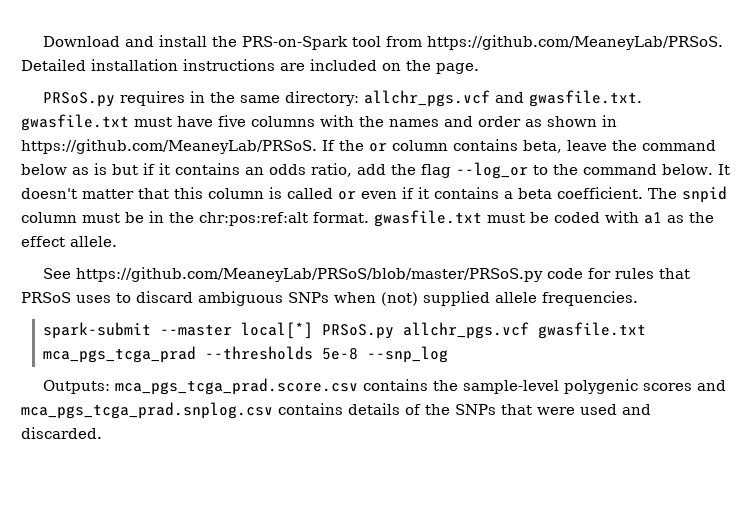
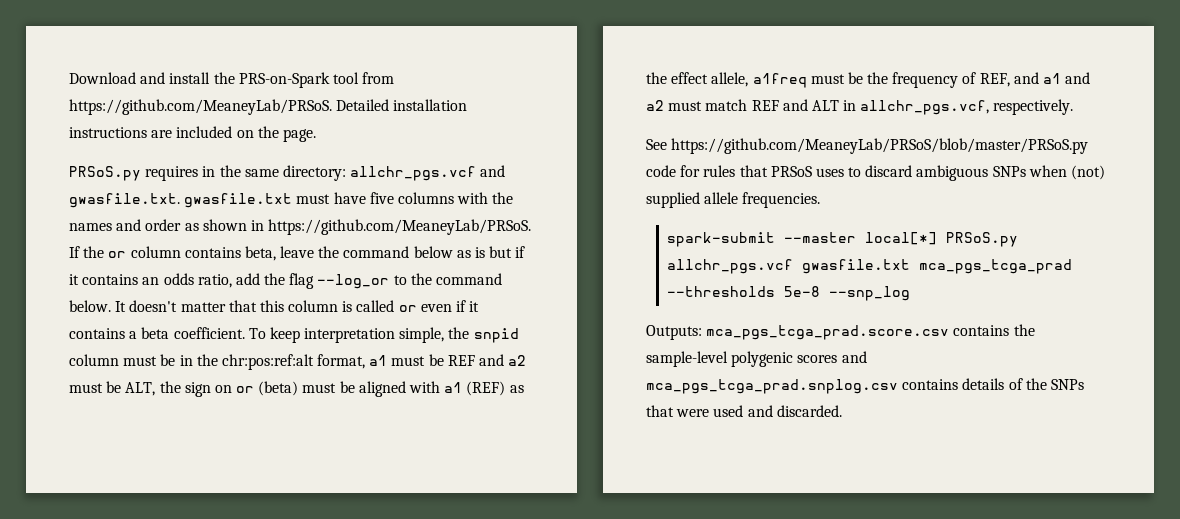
- The snpid column must be in the chr:pos:ref:alt format. gwasfile.txt must be coded with a1 as the effect allele.
+ To keep interpretation simple, the snpid column must be in the chr:pos:ref:alt format, a1 must be REF and a2 must be ALT, the sign on or (beta) must be aligned with a1 (REF) as the effect allele, a1freq must be the frequency of REF, and a1 and a2 must match REF and ALT in allchr_pgs.vcf, respectively.

